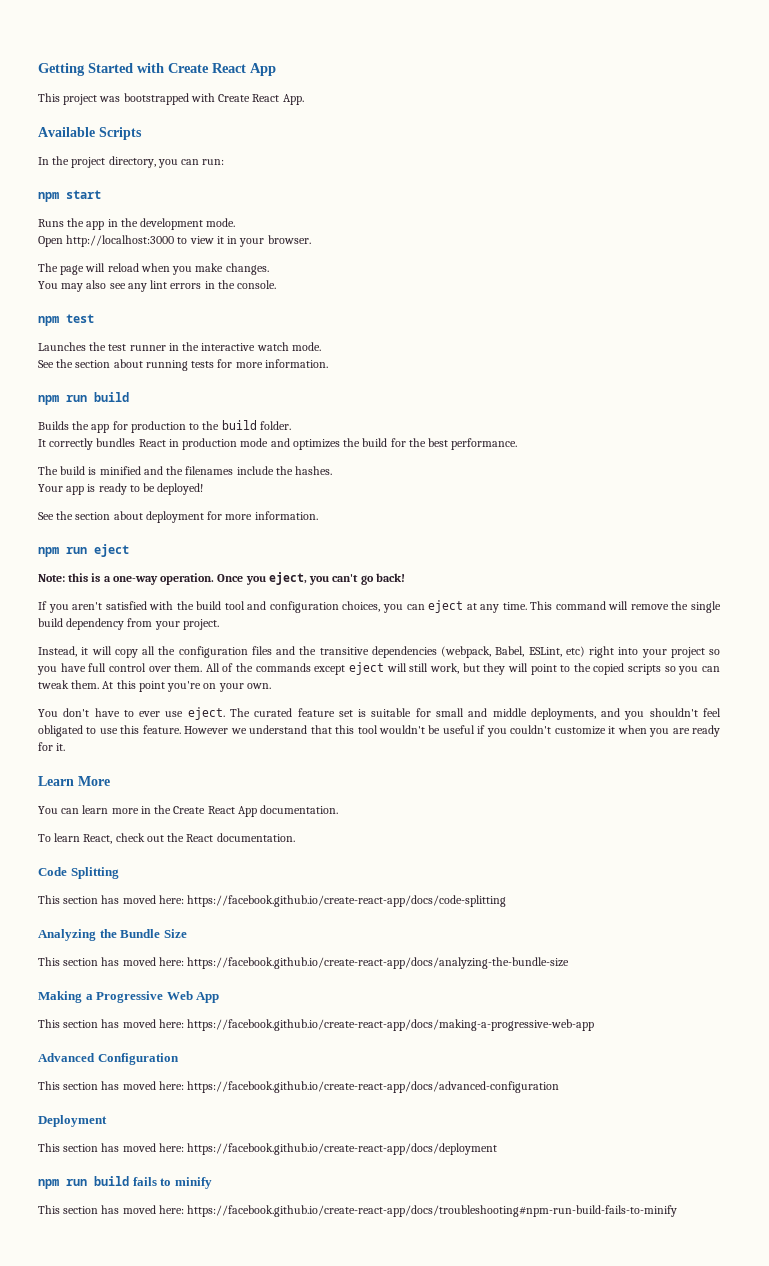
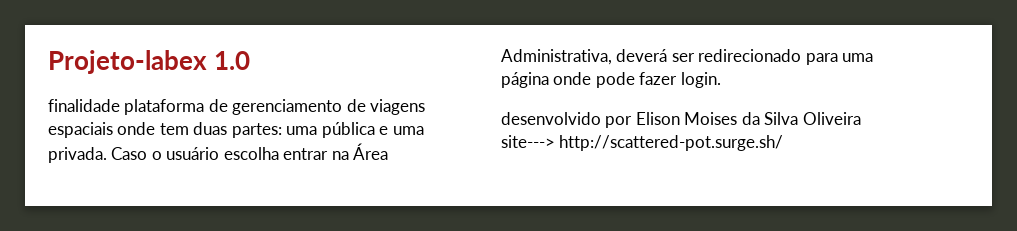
- Getting Started with Create React App
- This project was bootstrapped with Create React App.
- Available Scripts
- In the project directory, you can run:
- npm start
- Runs the app in the development mode.
- Open http://localhost:3000 to view it in your browser.
- The page will reload when you make changes.
- You may also see any lint errors in the console.
- npm test
- Launches the test runner in the interactive watch mode.
- See the section about running tests for more information.
- npm run build
- Builds the app for production to the build folder.
- It correctly bundles React in production mode and optimizes the build for the best performance.
- The build is minified and the filenames include the hashes.
- Your app is ready to be deployed!
- See the section about deployment for more information.
- npm run eject
- Note: this is a one-way operation. Once you eject, you can't go back!
- If you aren't satisfied with the build tool and configuration choices, you can eject at any time. This command will remove the single build dependency from your project.
- Instead, it will copy all the configuration files and the transitive dependencies (webpack, Babel, ESLint, etc) right into your project so you have full control over them. All of the commands except eject will still work, but they will point to the copied scripts so you can tweak them. At this point you're on your own.
- You don't have to ever use eject. The curated feature set is suitable for small and middle deployments, and you shouldn't feel obligated to use this feature. However we understand that this tool wouldn't be useful if you couldn't customize it when you are ready for it.
- Learn More
- You can learn more in the Create React App documentation.
- To learn React, check out the React documentation.
- Code Splitting
- This section has moved here: https://facebook.github.io/create-react-app/docs/code-splitting
- Analyzing the Bundle Size
- This section has moved here: https://facebook.github.io/create-react-app/docs/analyzing-the-bundle-size
- Making a Progressive Web App
- This section has moved here: https://facebook.github.io/create-react-app/docs/making-a-progressive-web-app
- Advanced Configuration
- This section has moved here: https://facebook.github.io/create-react-app/docs/advanced-configuration
- Deployment
- This section has moved here: https://facebook.github.io/create-react-app/docs/deployment
- npm run build fails to minify
- This section has moved here: https://facebook.github.io/create-react-app/docs/troubleshooting#npm-run-build-fails-to-minify
+ Projeto-labex 1.0
+ finalidade plataforma de gerenciamento de viagens espaciais onde tem duas partes: uma pública e uma privada. Caso o usuário escolha entrar na Área Administrativa, deverá ser redirecionado para uma página onde pode fazer login.
+ desenvolvido por Elison Moises da Silva Oliveira site---> http://scattered-pot.surge.sh/

